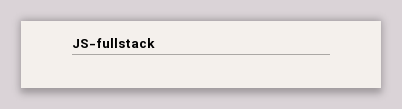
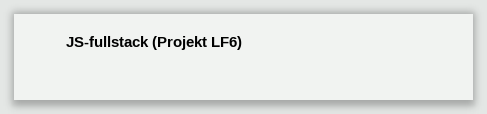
- JS-fullstack
+ JS-fullstack (Projekt LF6)

